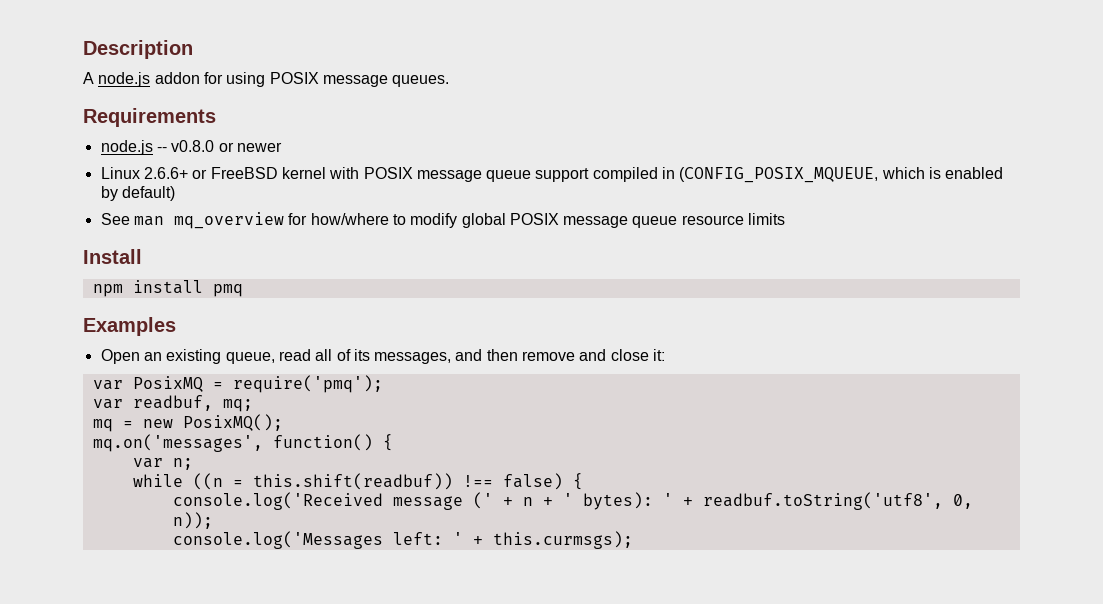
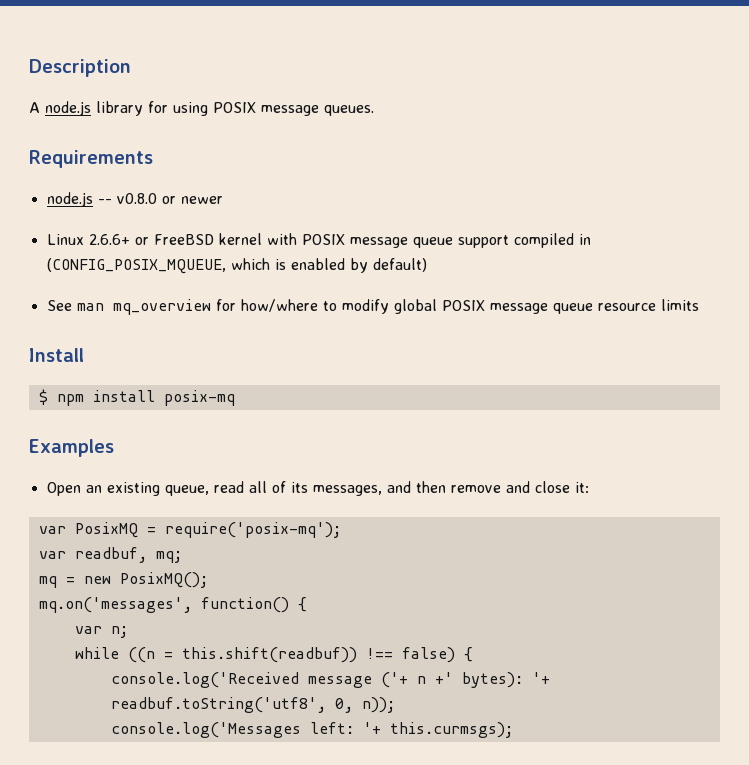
- A node.js addon for using POSIX message queues.
+ A node.js library for using POSIX message queues.
- npm install pmq
+ $ npm install posix-mq
- var PosixMQ = require('pmq');
+ var PosixMQ = require('posix-mq');
- console.log('Received message (' + n + ' bytes): ' + readbuf.toString('utf8', 0, n));
+ console.log('Received message ('+ n +' bytes): '+ readbuf.toString('utf8', 0, n));
- console.log('Messages left: ' + this.curmsgs);
+ console.log('Messages left: '+ this.curmsgs);

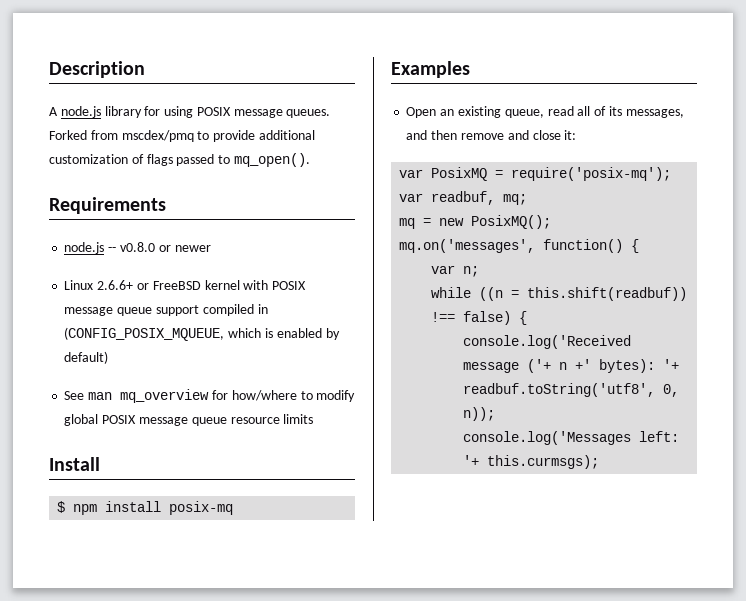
+ Forked from mscdex/pmq to provide additional customization of flags passed to mq_open().

